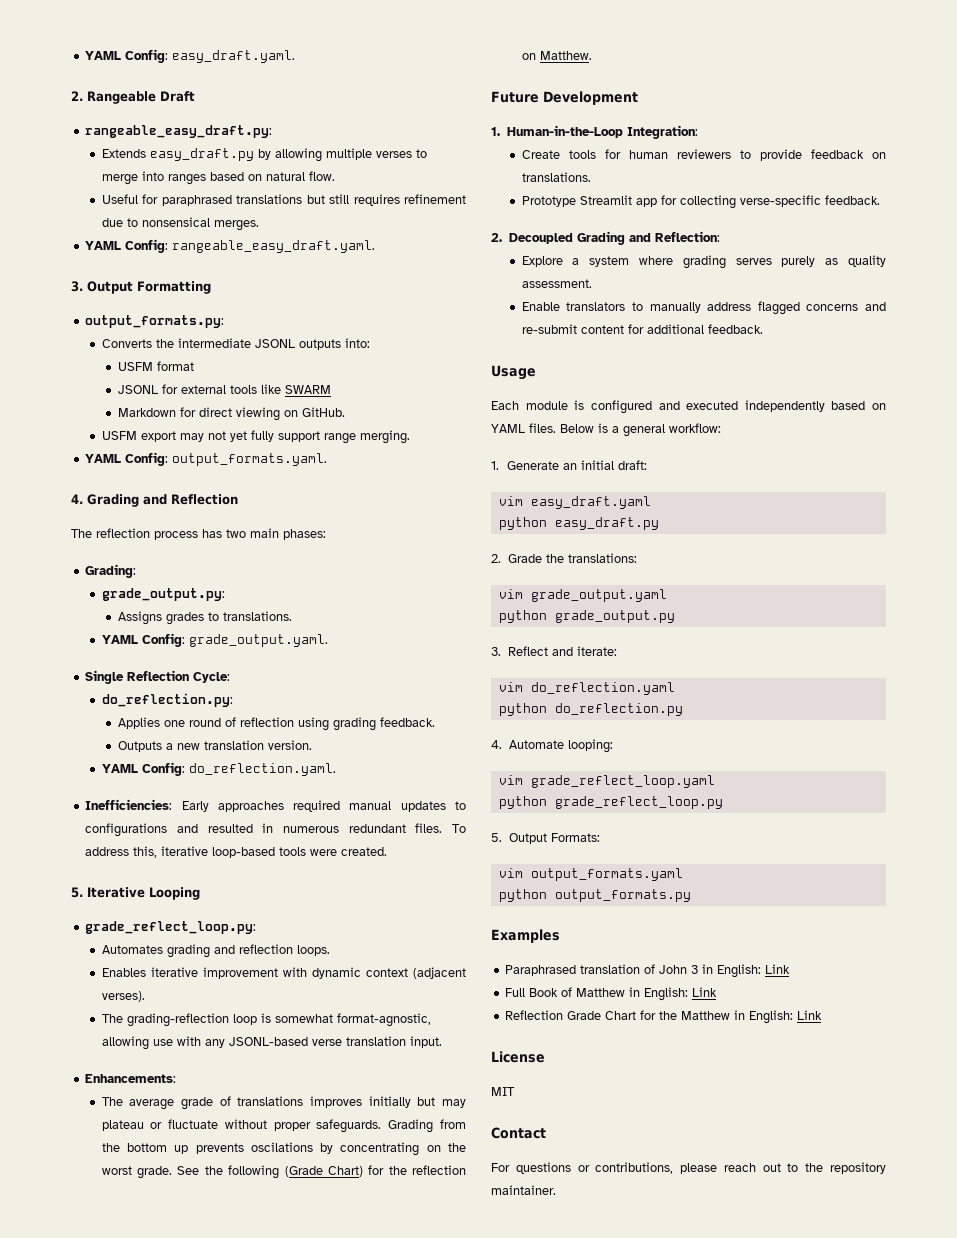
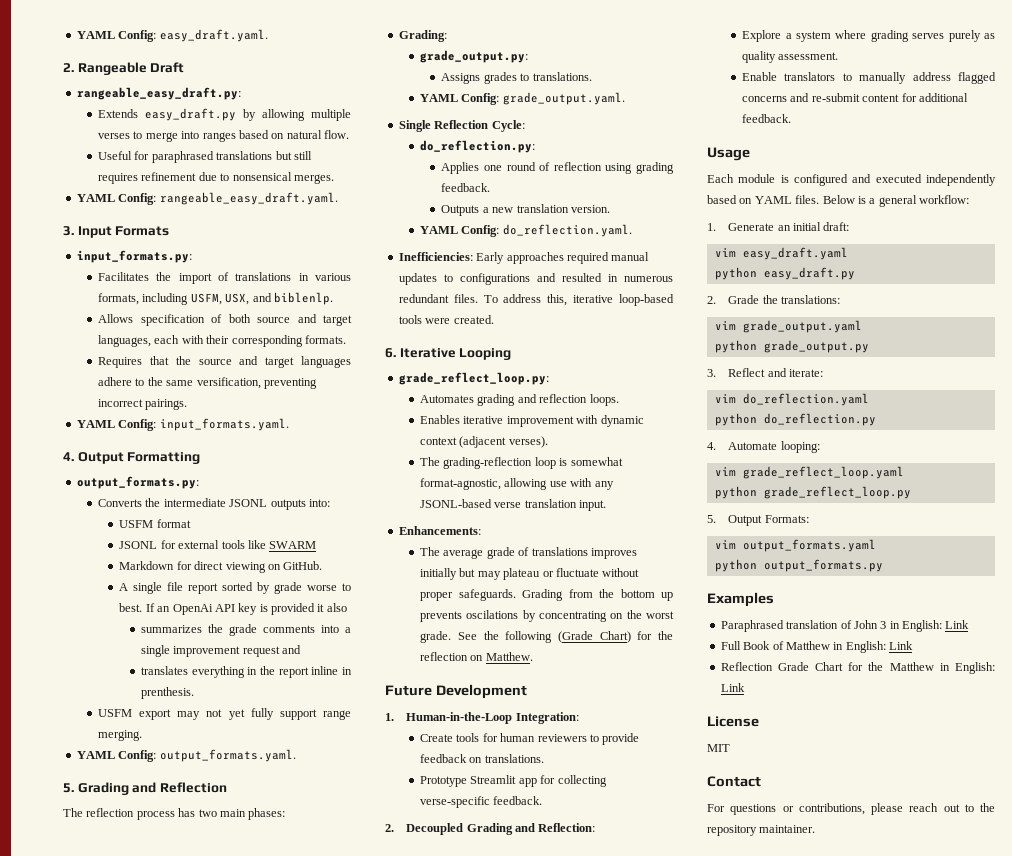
- 3. Output Formatting
+ 3. Input Formats
+ input_formats.py:
+ Facilitates the import of translations in various formats, including USFM, USX, and biblenlp.
+ Allows specification of both source and target languages, each with their corresponding formats.
+ Requires that the source and target languages adhere to the same versification, preventing incorrect pairings.
+ YAML Config: input_formats.yaml.
+ 4. Output Formatting
+ A single file report sorted by grade worse to best. If an OpenAi API key is provided it also
+ summarizes the grade comments into a single improvement request and
+ translates everything in the report inline in prenthesis.
- 4. Grading and Reflection
+ 5. Grading and Reflection
- 5. Iterative Looping
+ 6. Iterative Looping

